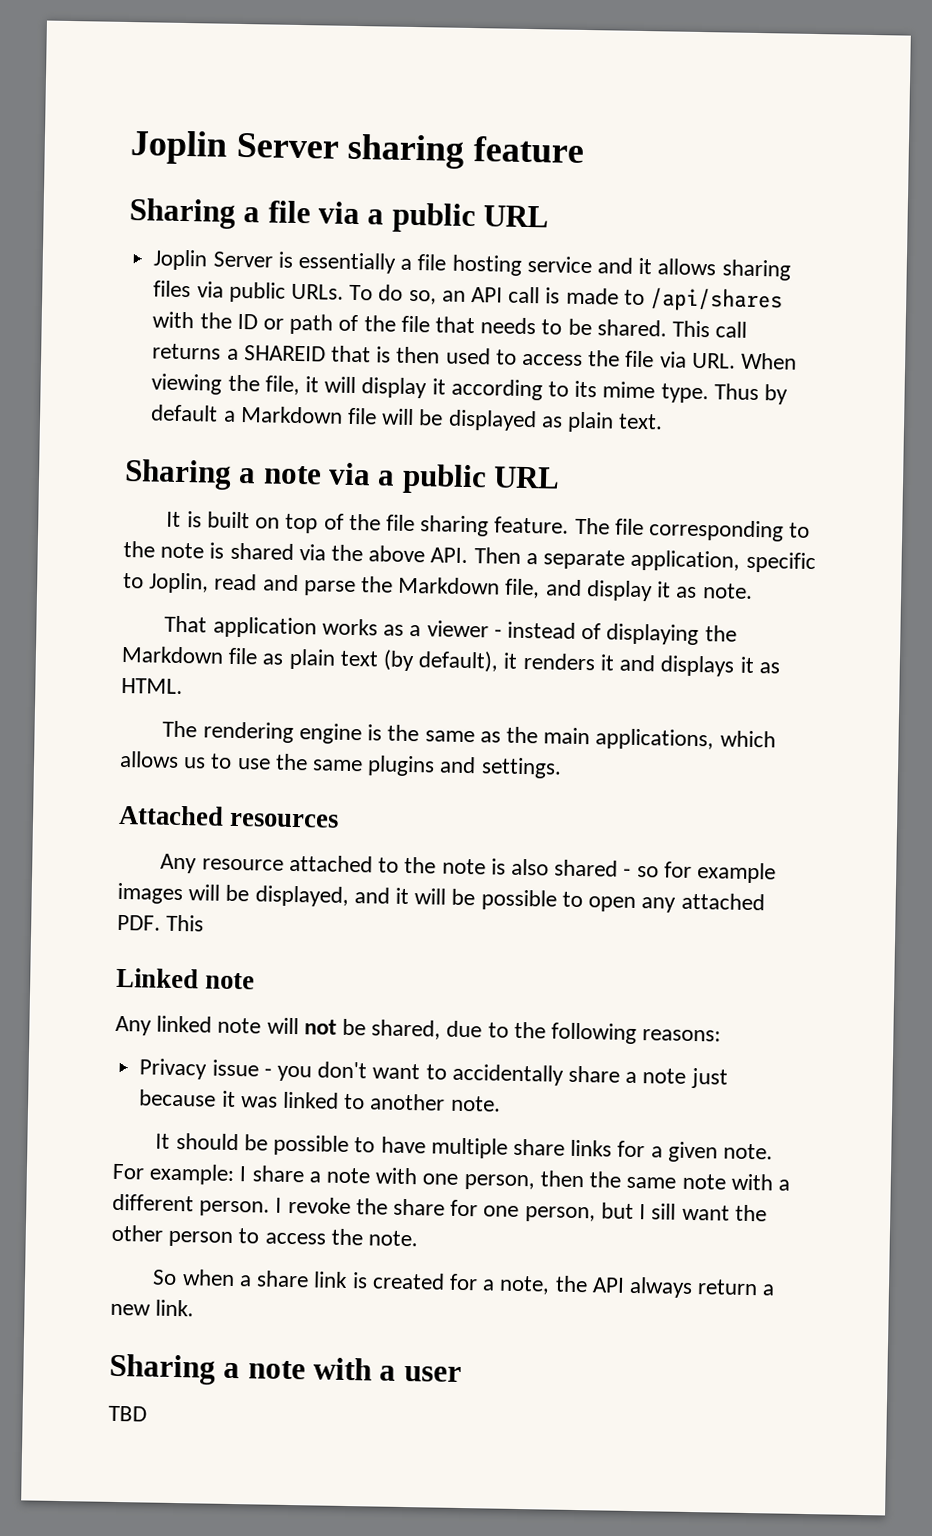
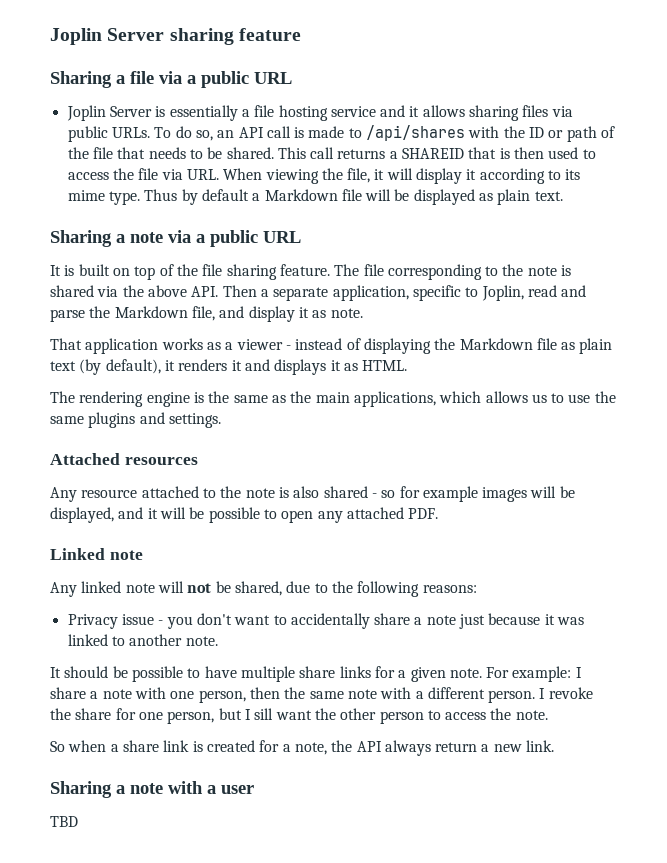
- Any resource attached to the note is also shared - so for example images will be displayed, and it will be possible to open any attached PDF. This
+ Any resource attached to the note is also shared - so for example images will be displayed, and it will be possible to open any attached PDF.

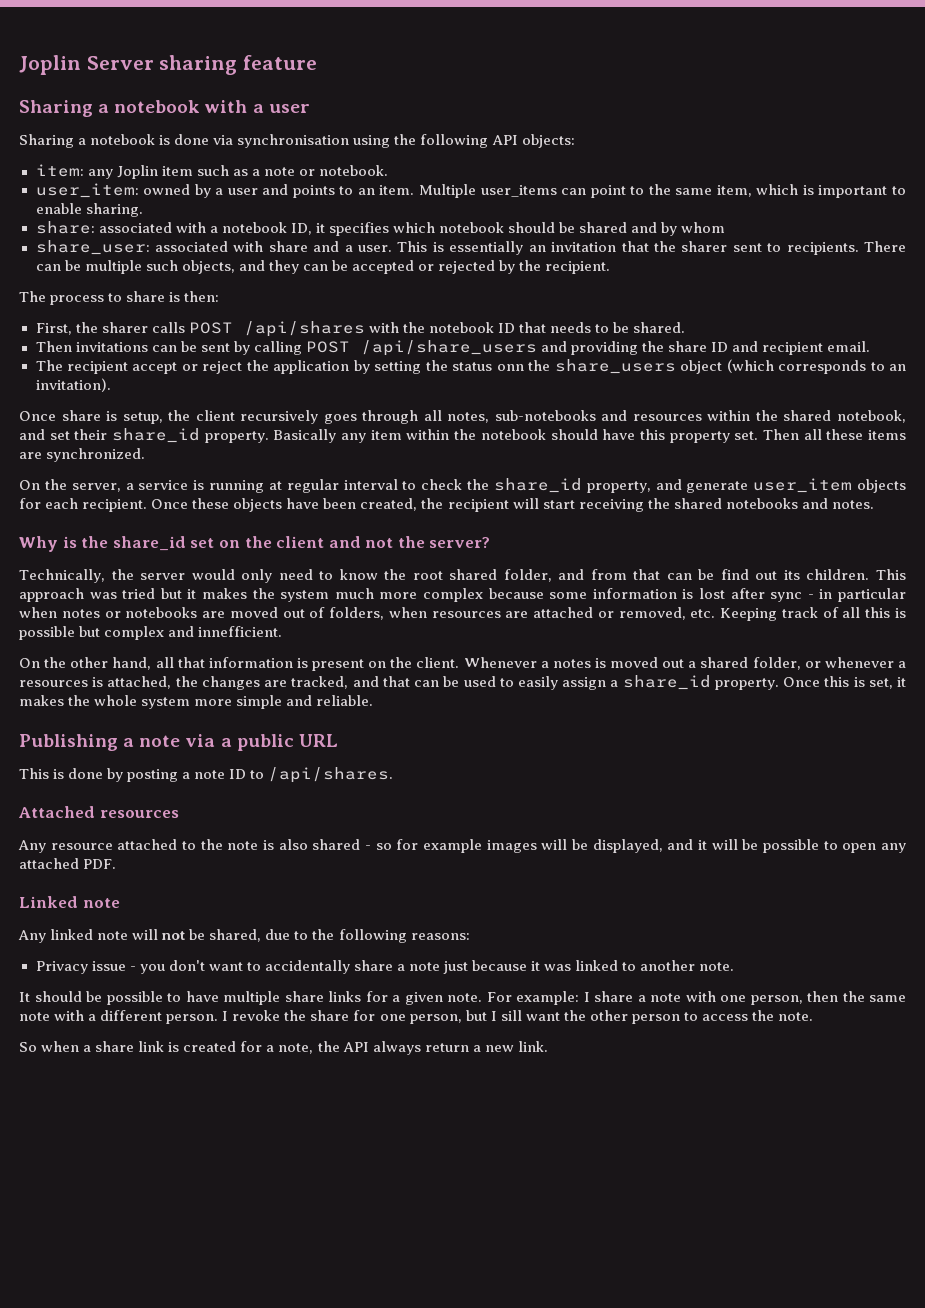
- Sharing a file via a public URL
- Joplin Server is essentially a file hosting service and it allows sharing files via public URLs. To do so, an API call is made to /api/shares with the ID or path of the file that needs to be shared. This call returns a SHAREID that is then used to access the file via URL. When viewing the file, it will display it according to its mime type. Thus by default a Markdown file will be displayed as plain text.
- Sharing a note via a public URL
+ Sharing a notebook with a user
+ Sharing a notebook is done via synchronisation using the following API objects:
+ item: any Joplin item such as a note or notebook.
+ user_item: owned by a user and points to an item. Multiple user_items can point to the same item, which is important to enable sharing.
+ share: associated with a notebook ID, it specifies which notebook should be shared and by whom
+ share_user: associated with share and a user. This is essentially an invitation that the sharer sent to recipients. There can be multiple such objects, and they can be accepted or rejected by the recipient.
+ The process to share is then:
+ First, the sharer calls POST /api/shares with the notebook ID that needs to be shared.
+ Then invitations can be sent by calling POST /api/share_users and providing the share ID and recipient email.
+ The recipient accept or reject the application by setting the status onn the share_users object (which corresponds to an invitation).
+ Once share is setup, the client recursively goes through all notes, sub-notebooks and resources within the shared notebook, and set their share_id property. Basically any item within the notebook should have this property set. Then all these items are synchronized.
+ On the server, a service is running at regular interval to check the share_id property, and generate user_item objects for each recipient. Once these objects have been created, the recipient will start receiving the shared notebooks and notes.
+ Why is the share_id set on the client and not the server?
+ Technically, the server would only need to know the root shared folder, and from that can be find out its children. This approach was tried but it makes the system much more complex because some information is lost after sync - in particular when notes or notebooks are moved out of folders, when resources are attached or removed, etc. Keeping track of all this is possible but complex and innefficient.
+ On the other hand, all that information is present on the client. Whenever a notes is moved out a shared folder, or whenever a resources is attached, the changes are tracked, and that can be used to easily assign a share_id property. Once this is set, it makes the whole system more simple and reliable.
+ Publishing a note via a public URL
- It is built on top of the file sharing feature. The file corresponding to the note is shared via the above API. Then a separate application, specific to Joplin, read and parse the Markdown file, and display it as note.
- That application works as a viewer - instead of displaying the Markdown file as plain text (by default), it renders it and displays it as HTML.
- The rendering engine is the same as the main applications, which allows us to use the same plugins and settings.
+ This is done by posting a note ID to /api/shares.
- Sharing a note with a user
- TBD

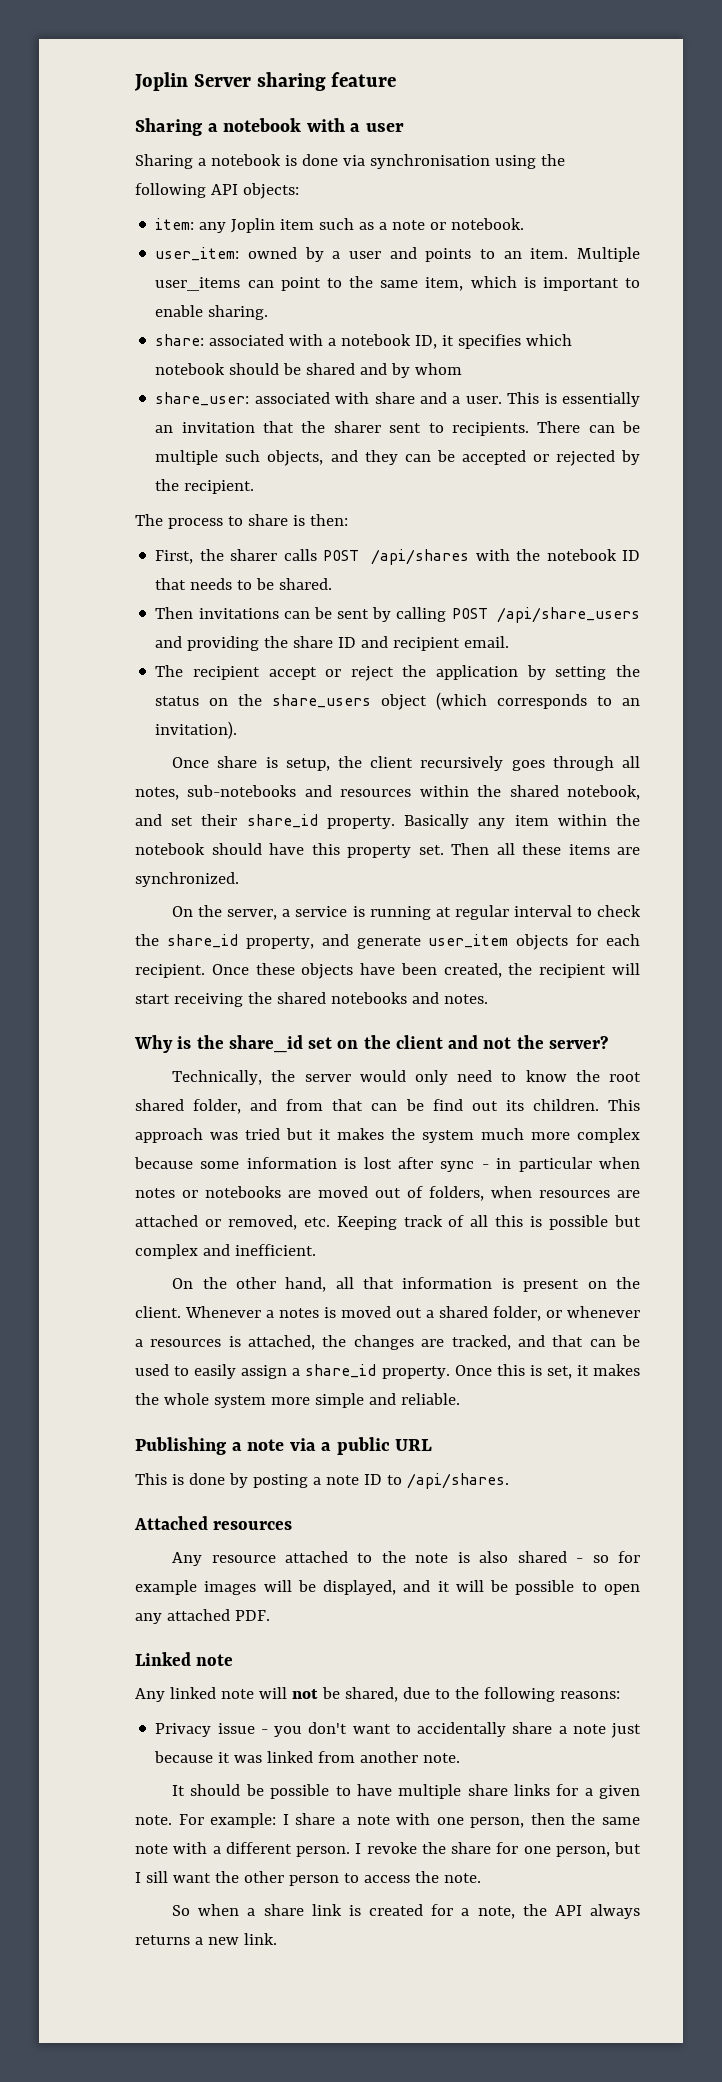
- The recipient accept or reject the application by setting the status onn the share_users object (which corresponds to an invitation).
+ The recipient accept or reject the application by setting the status on the share_users object (which corresponds to an invitation).
- This approach was tried but it makes the system much more complex because some information is lost after sync - in particular when notes or notebooks are moved out of folders, when resources are attached or removed, etc. Keeping track of all this is possible but complex and innefficient.
+ This approach was tried but it makes the system much more complex because some information is lost after sync - in particular when notes or notebooks are moved out of folders, when resources are attached or removed, etc. Keeping track of all this is possible but complex and inefficient.
- Privacy issue - you don't want to accidentally share a note just because it was linked to another note.
+ Privacy issue - you don't want to accidentally share a note just because it was linked from another note.
- So when a share link is created for a note, the API always return a new link.
+ So when a share link is created for a note, the API always returns a new link.

